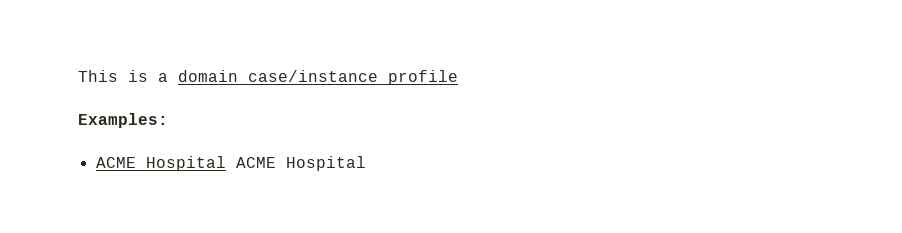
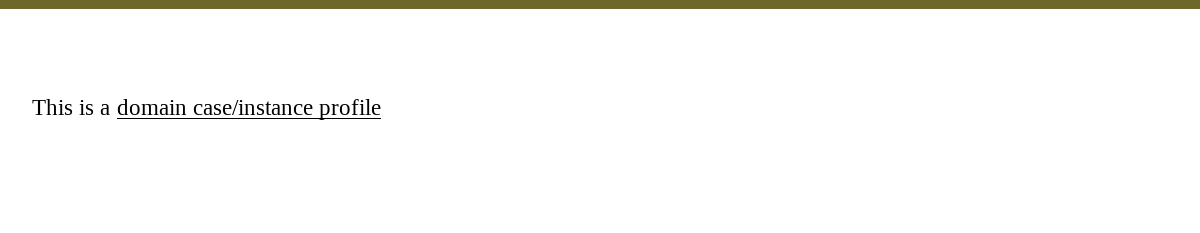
- Examples:
- ACME Hospital ACME Hospital

